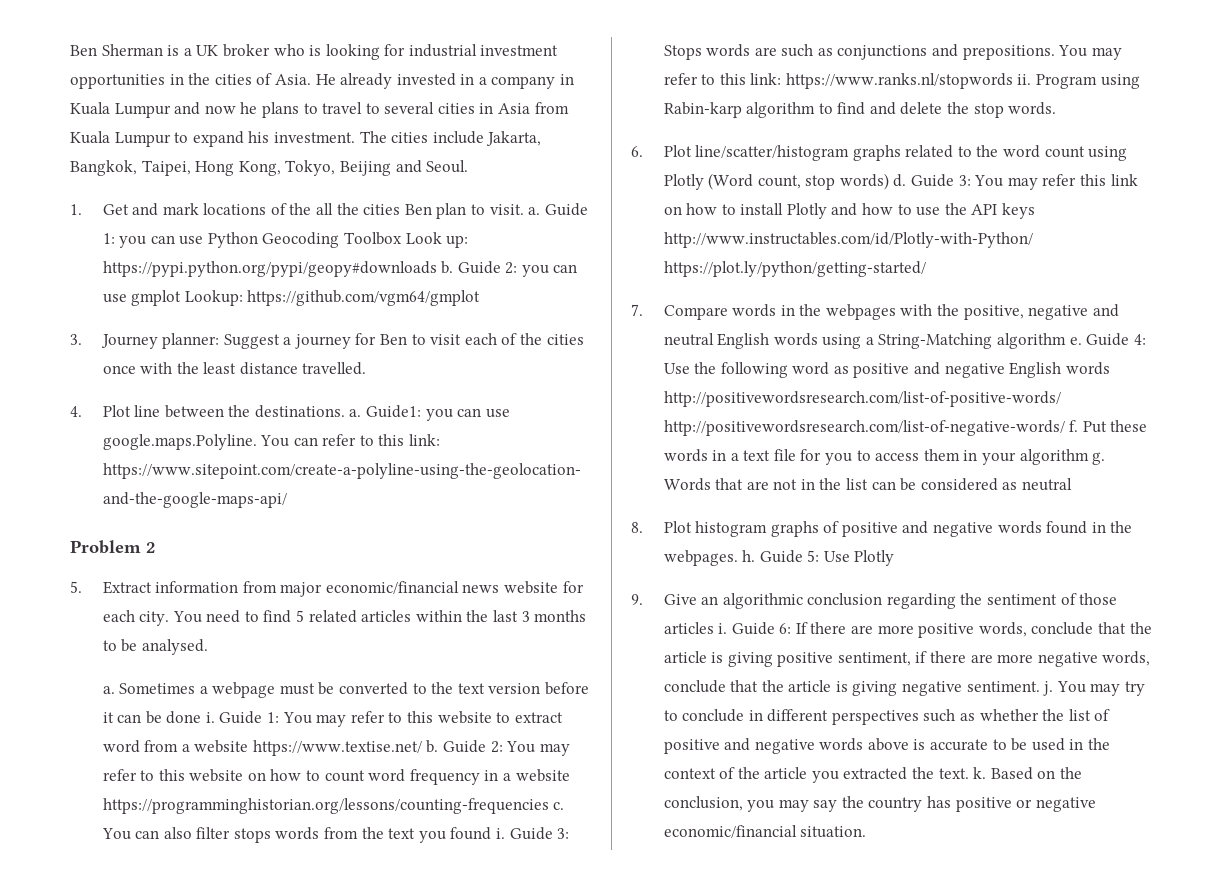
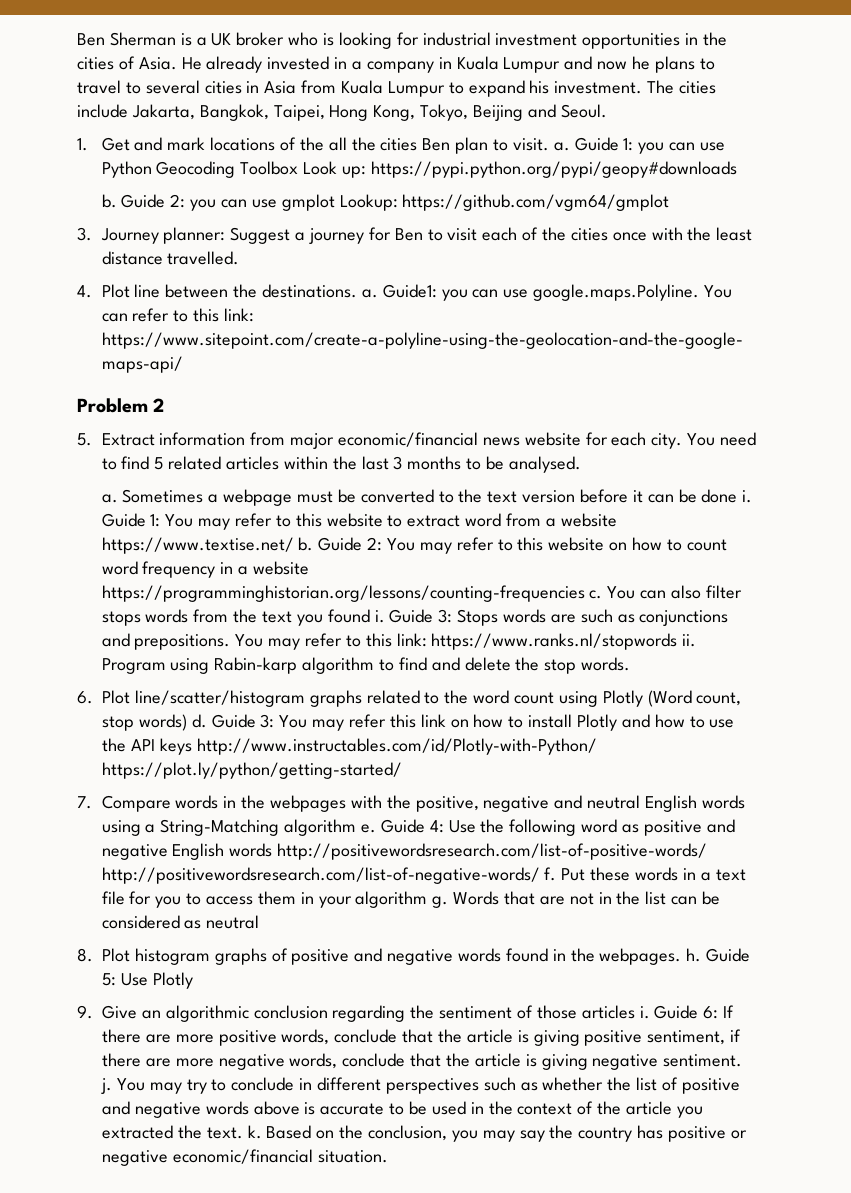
- Guide 1: you can use Python Geocoding Toolbox Look up: https://pypi.python.org/pypi/geopy#downloads b.
+ Guide 1: you can use Python Geocoding Toolbox Look up: https://pypi.python.org/pypi/geopy#downloads
+ b.

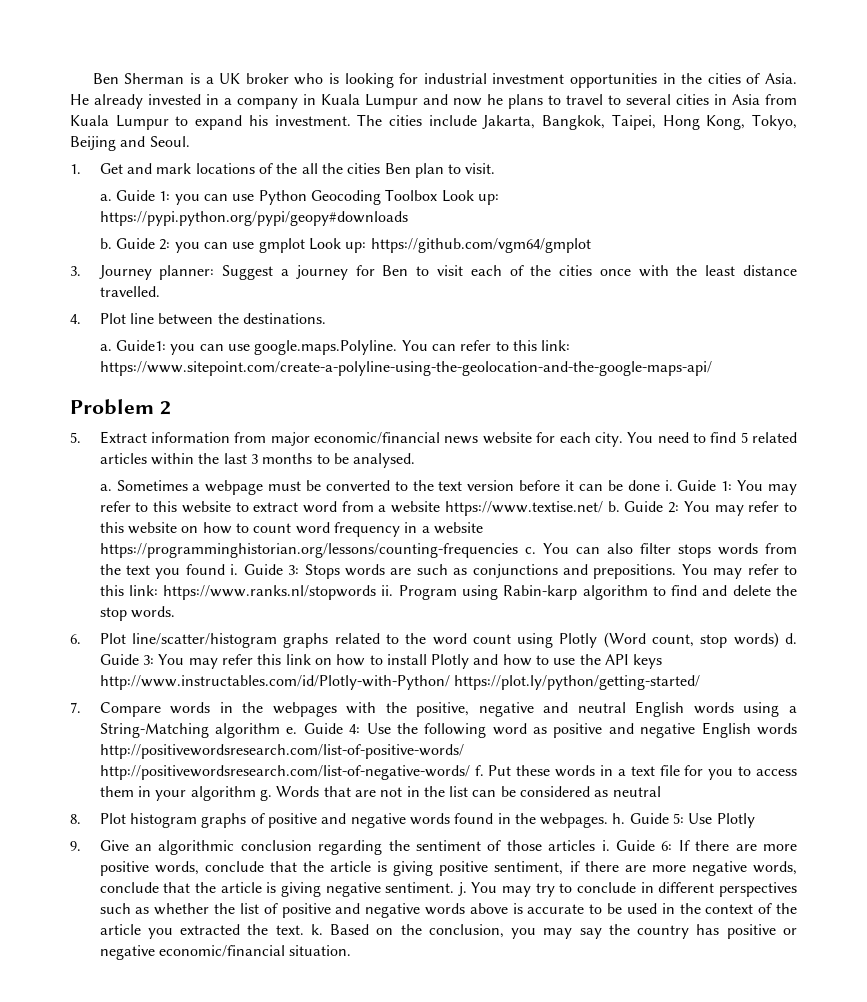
- 1. Get and mark locations of the all the cities Ben plan to visit. a.
+ 1. Get and mark locations of the all the cities Ben plan to visit.
+ a.
- Guide 2: you can use gmplot Lookup: https://github.com/vgm64/gmplot
+ Guide 2: you can use gmplot Look up: https://github.com/vgm64/gmplot
- 4. Plot line between the destinations. a.
+ 4. Plot line between the destinations.
+ a.

